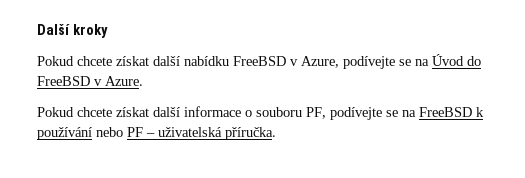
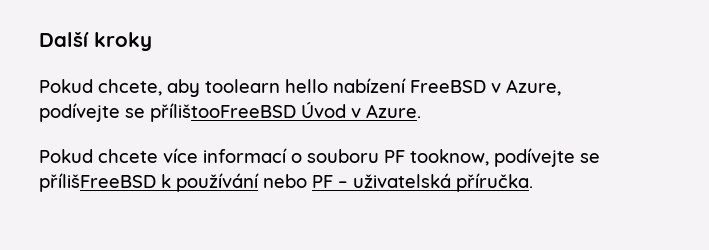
- Pokud chcete získat další nabídku FreeBSD v Azure, podívejte se na Úvod do FreeBSD v Azure.
+ Pokud chcete, aby toolearn hello nabízení FreeBSD v Azure, podívejte se přílištooFreeBSD Úvod v Azure.
- Pokud chcete získat další informace o souboru PF, podívejte se na FreeBSD k používání nebo PF – uživatelská příručka.
+ Pokud chcete více informací o souboru PF tooknow, podívejte se přílišFreeBSD k používání nebo PF – uživatelská příručka.

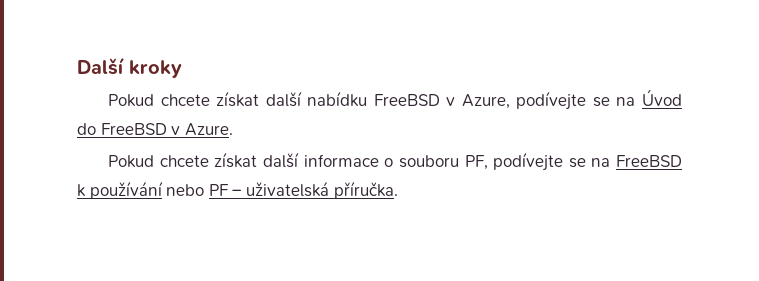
- Pokud chcete, aby toolearn hello nabízení FreeBSD v Azure, podívejte se přílištooFreeBSD Úvod v Azure.
+ Pokud chcete získat další nabídku FreeBSD v Azure, podívejte se na Úvod do FreeBSD v Azure.
- Pokud chcete více informací o souboru PF tooknow, podívejte se přílišFreeBSD k používání nebo PF – uživatelská příručka.
+ Pokud chcete získat další informace o souboru PF, podívejte se na FreeBSD k používání nebo PF – uživatelská příručka.

